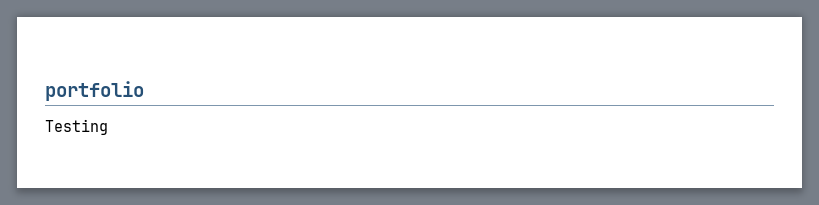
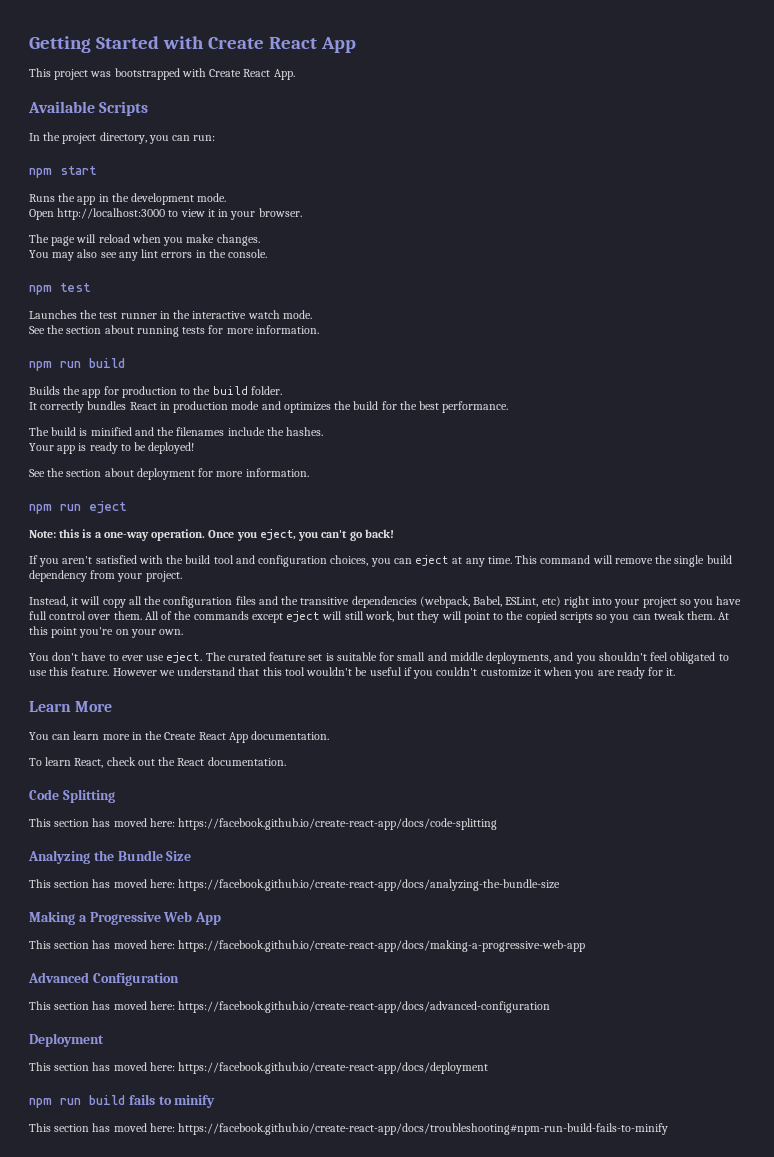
- portfolio
- Testing
+ Getting Started with Create React App
+ This project was bootstrapped with Create React App.
+ Available Scripts
+ In the project directory, you can run:
+ npm start
+ Runs the app in the development mode.
+ Open http://localhost:3000 to view it in your browser.
+ The page will reload when you make changes.
+ You may also see any lint errors in the console.
+ npm test
+ Launches the test runner in the interactive watch mode.
+ See the section about running tests for more information.
+ npm run build
+ Builds the app for production to the build folder.
+ It correctly bundles React in production mode and optimizes the build for the best performance.
+ The build is minified and the filenames include the hashes.
+ Your app is ready to be deployed!
+ See the section about deployment for more information.
+ npm run eject
+ Note: this is a one-way operation. Once you eject, you can't go back!
+ If you aren't satisfied with the build tool and configuration choices, you can eject at any time. This command will remove the single build dependency from your project.
+ Instead, it will copy all the configuration files and the transitive dependencies (webpack, Babel, ESLint, etc) right into your project so you have full control over them. All of the commands except eject will still work, but they will point to the copied scripts so you can tweak them. At this point you're on your own.
+ You don't have to ever use eject. The curated feature set is suitable for small and middle deployments, and you shouldn't feel obligated to use this feature. However we understand that this tool wouldn't be useful if you couldn't customize it when you are ready for it.
+ Learn More
+ You can learn more in the Create React App documentation.
+ To learn React, check out the React documentation.
+ Code Splitting
+ This section has moved here: https://facebook.github.io/create-react-app/docs/code-splitting
+ Analyzing the Bundle Size
+ This section has moved here: https://facebook.github.io/create-react-app/docs/analyzing-the-bundle-size
+ Making a Progressive Web App
+ This section has moved here: https://facebook.github.io/create-react-app/docs/making-a-progressive-web-app
+ Advanced Configuration
+ This section has moved here: https://facebook.github.io/create-react-app/docs/advanced-configuration
+ Deployment
+ This section has moved here: https://facebook.github.io/create-react-app/docs/deployment
+ npm run build fails to minify
+ This section has moved here: https://facebook.github.io/create-react-app/docs/troubleshooting#npm-run-build-fails-to-minify

